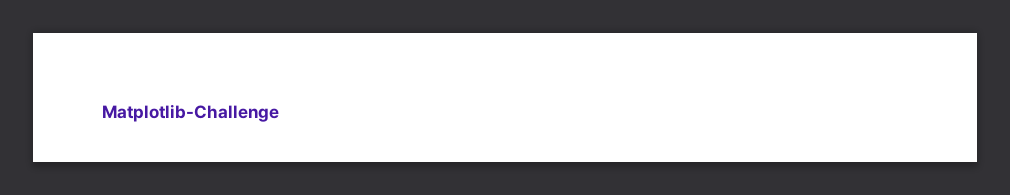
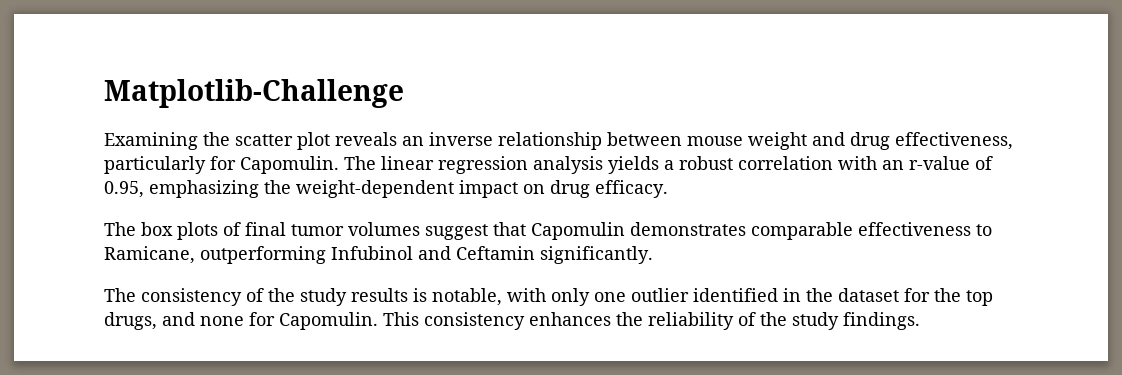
+ Examining the scatter plot reveals an inverse relationship between mouse weight and drug effectiveness, particularly for Capomulin. The linear regression analysis yields a robust correlation with an r-value of 0.95, emphasizing the weight-dependent impact on drug efficacy.
+ The box plots of final tumor volumes suggest that Capomulin demonstrates comparable effectiveness to Ramicane, outperforming Infubinol and Ceftamin significantly.
+ The consistency of the study results is notable, with only one outlier identified in the dataset for the top drugs, and none for Capomulin. This consistency enhances the reliability of the study findings.

